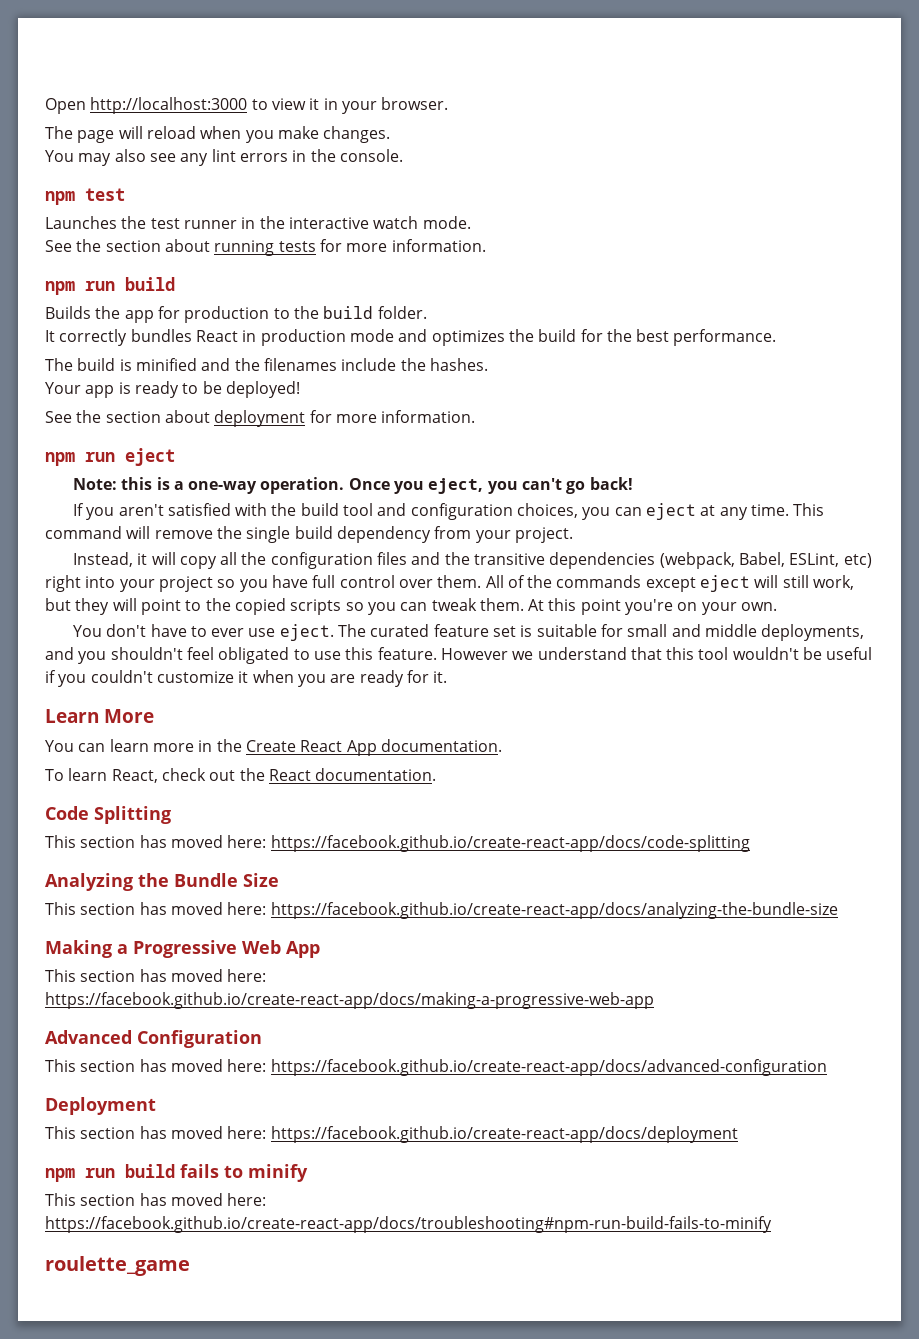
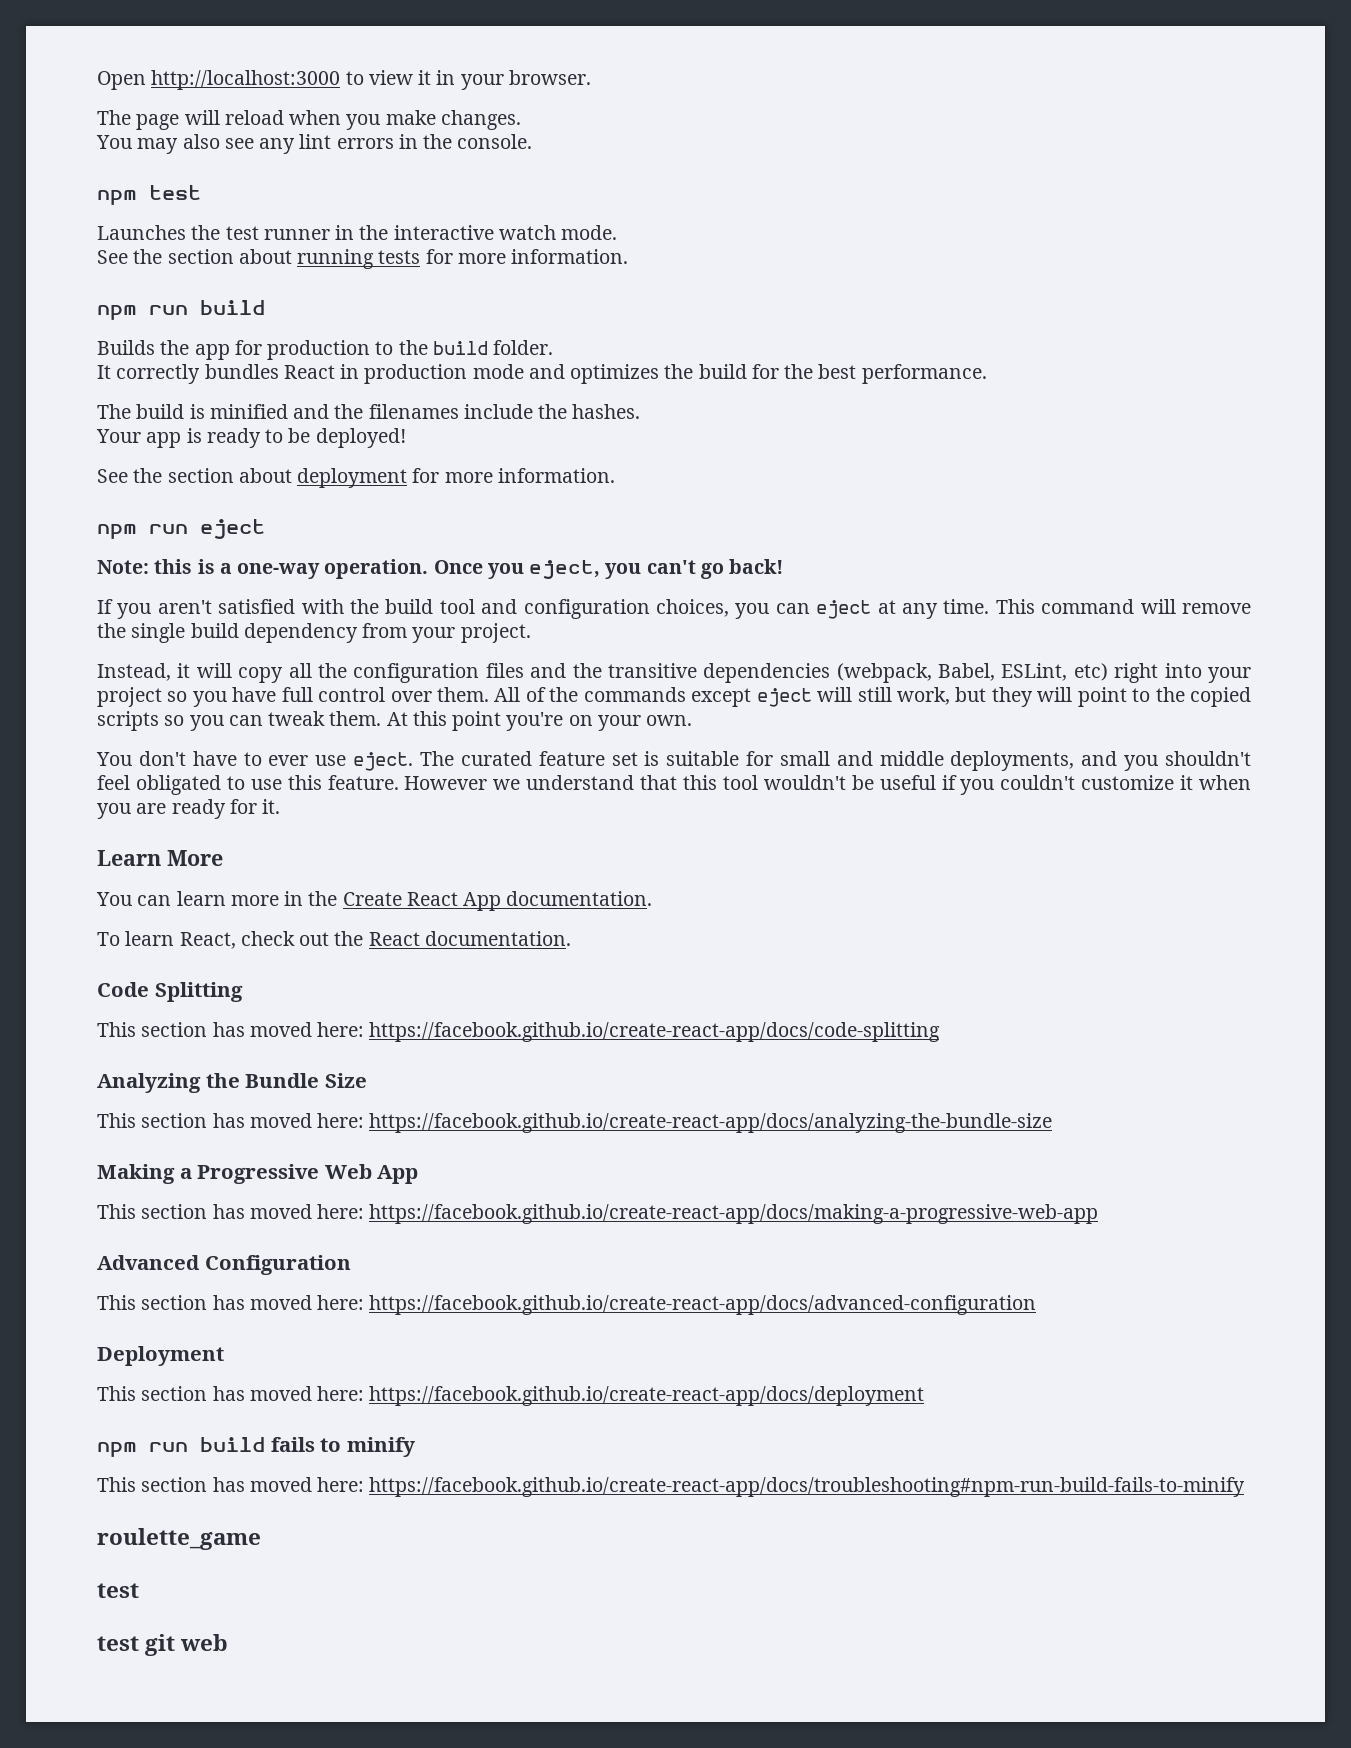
  roulette_game
+ test
+ test git web

